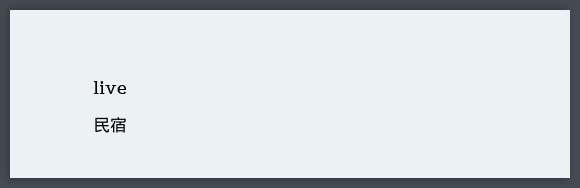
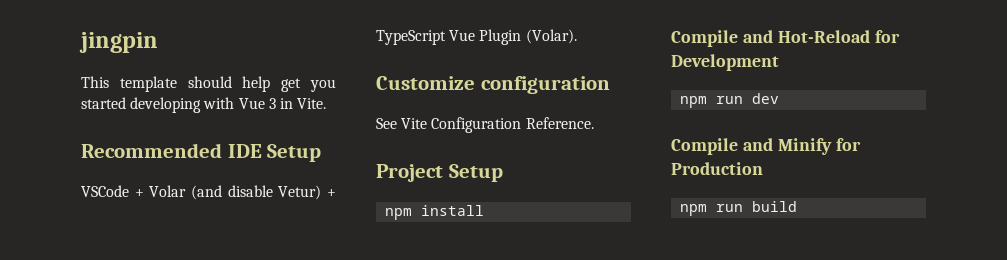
- live
- 民宿
+ jingpin
+ This template should help get you started developing with Vue 3 in Vite.
+ Recommended IDE Setup
+ VSCode + Volar (and disable Vetur) + TypeScript Vue Plugin (Volar).
+ Customize configuration
+ See Vite Configuration Reference.
+ Project Setup
+ npm install
+ Compile and Hot-Reload for Development
+ npm run dev
+ Compile and Minify for Production
+ npm run build

